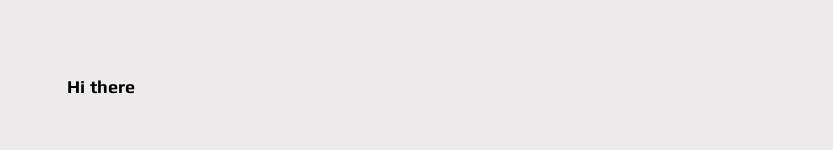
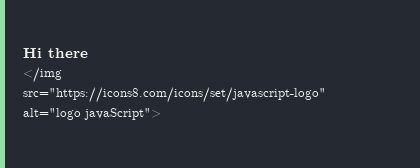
+ </img src="https://icons8.com/icons/set/javascript-logo" alt="logo javaScript">

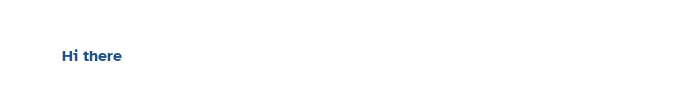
- </img src="https://icons8.com/icons/set/javascript-logo" alt="logo javaScript">

